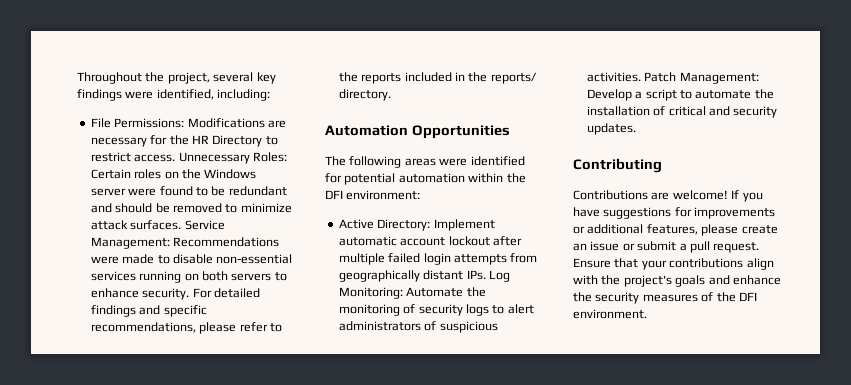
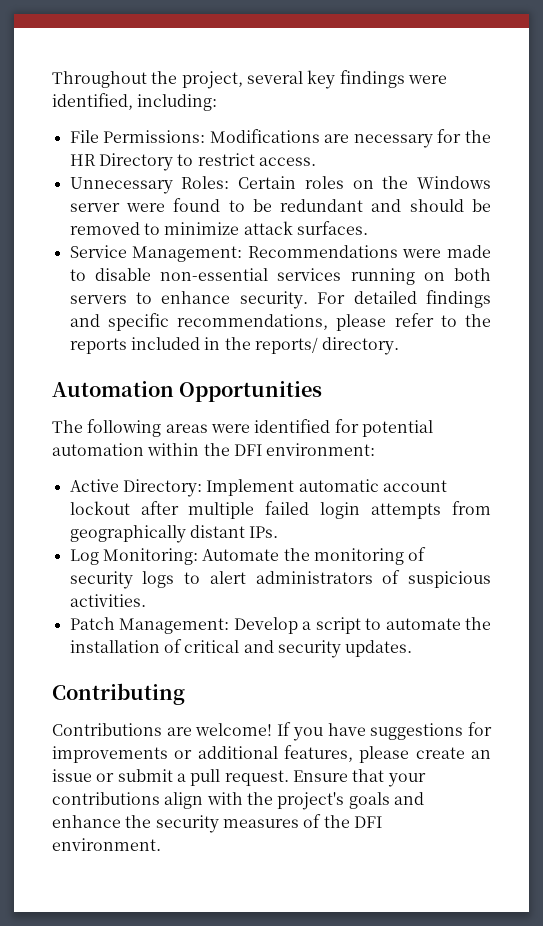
- File Permissions: Modifications are necessary for the HR Directory to restrict access. Unnecessary Roles: Certain roles on the Windows server were found to be redundant and should be removed to minimize attack surfaces. Service Management: Recommendations were made to disable non-essential services running on both servers to enhance security.
+ File Permissions: Modifications are necessary for the HR Directory to restrict access.
+ Unnecessary Roles: Certain roles on the Windows server were found to be redundant and should be removed to minimize attack surfaces.
+ Service Management: Recommendations were made to disable non-essential services running on both servers to enhance security.
- Active Directory: Implement automatic account lockout after multiple failed login attempts from geographically distant IPs. Log Monitoring: Automate the monitoring of security logs to alert administrators of suspicious activities. Patch Management: Develop a script to automate the installation of critical and security updates.
+ Active Directory: Implement automatic account lockout after multiple failed login attempts from geographically distant IPs.
+ Log Monitoring: Automate the monitoring of security logs to alert administrators of suspicious activities.
+ Patch Management: Develop a script to automate the installation of critical and security updates.

